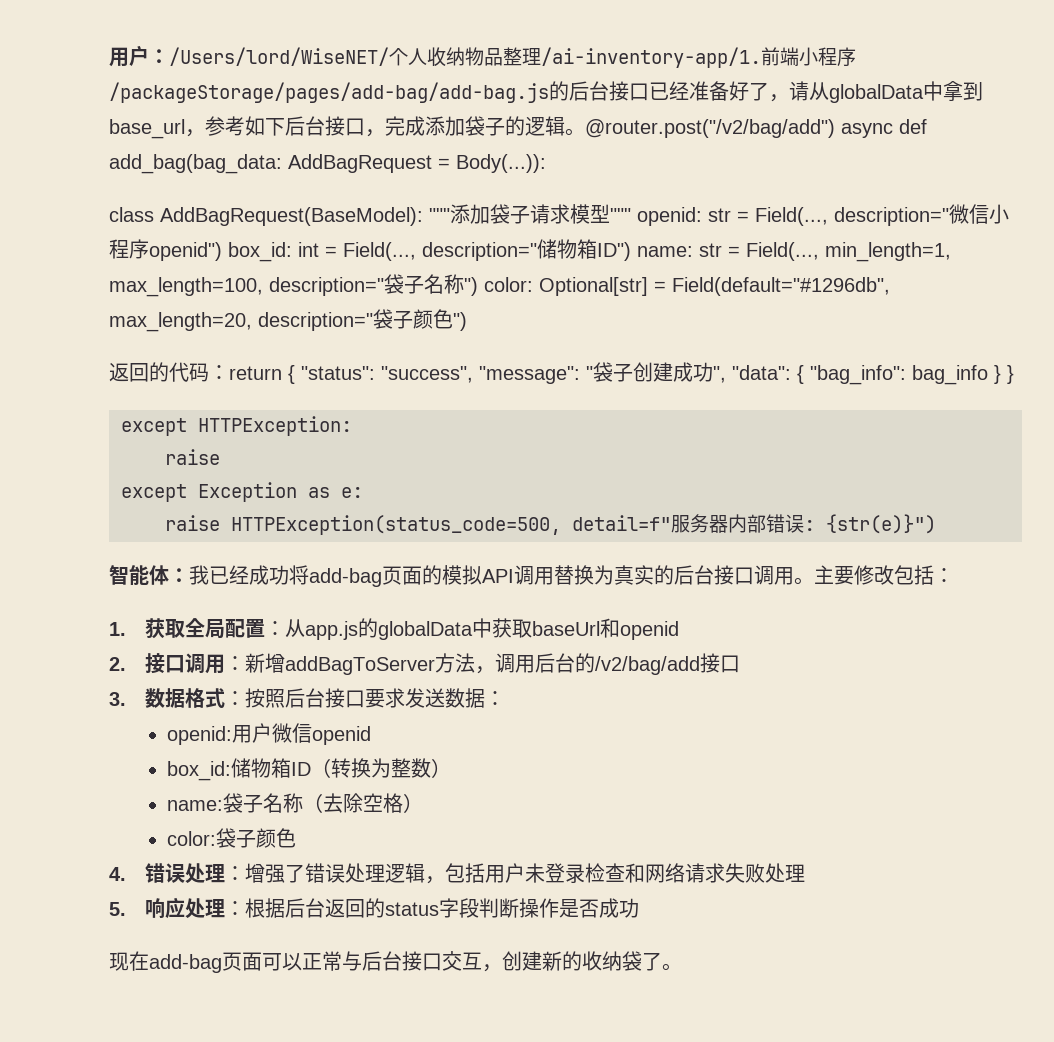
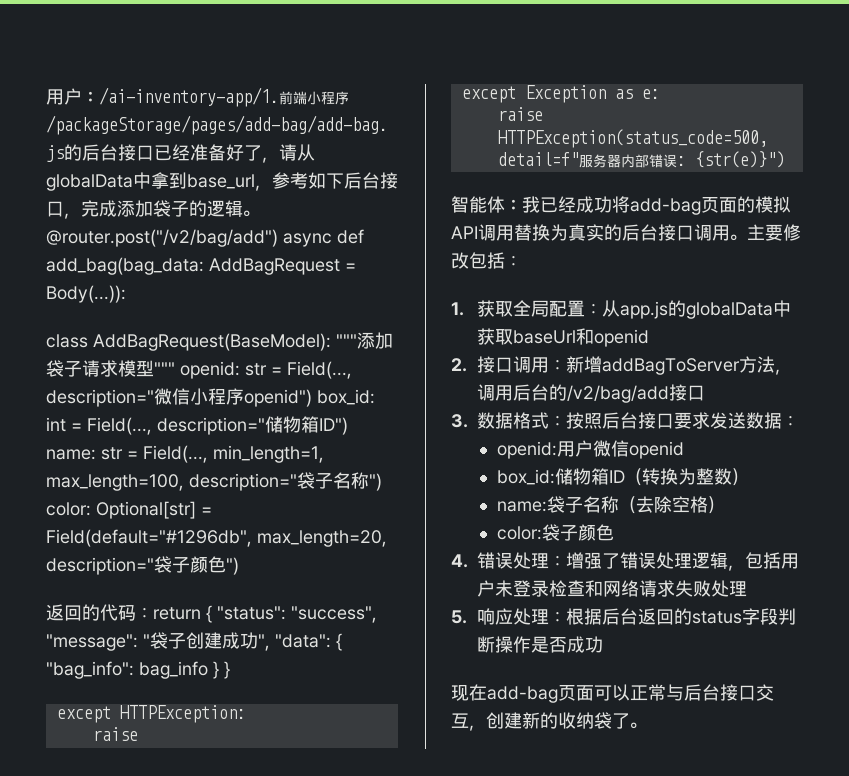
- 用户：/Users/lord/WiseNET/个人收纳物品整理/ai-inventory-app/1.
+ 用户：/ai-inventory-app/1.

